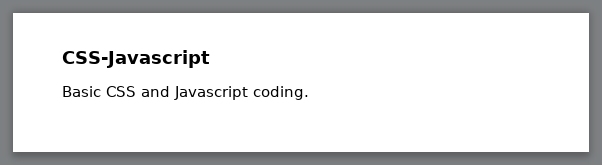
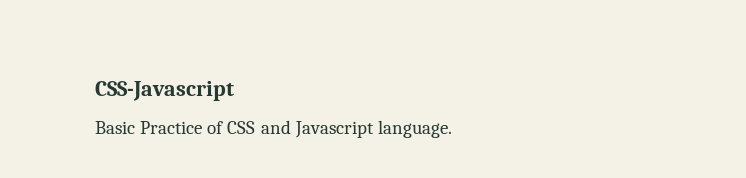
- Basic CSS and Javascript coding.
+ Basic Practice of CSS and Javascript language.

